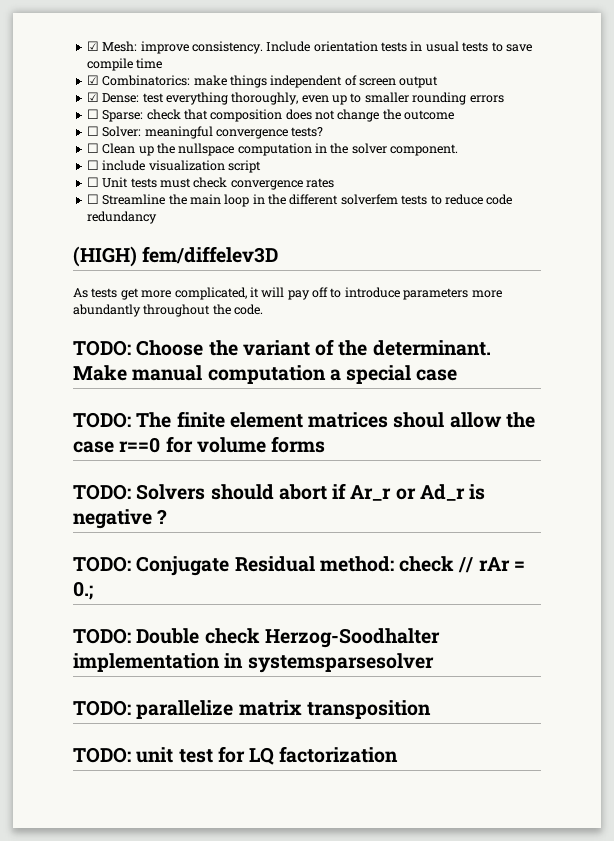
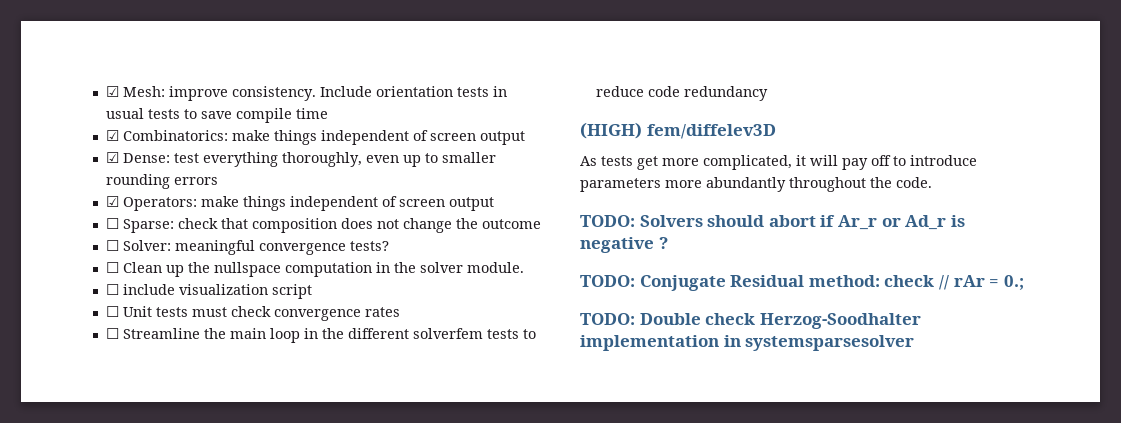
+ ☑ Operators: make things independent of screen output
- ☐ Clean up the nullspace computation in the solver component.
+ ☐ Clean up the nullspace computation in the solver module.
- TODO: Choose the variant of the determinant. Make manual computation a special case
- TODO: The finite element matrices shoul allow the case r==0 for volume forms
- TODO: parallelize matrix transposition
- TODO: unit test for LQ factorization

